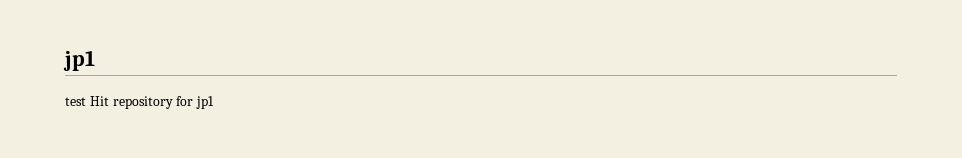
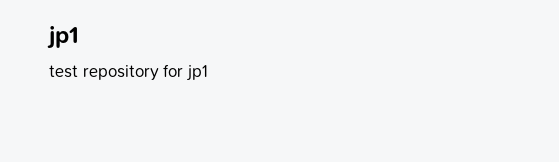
- test Hit repository for jp1
+ test repository for jp1

